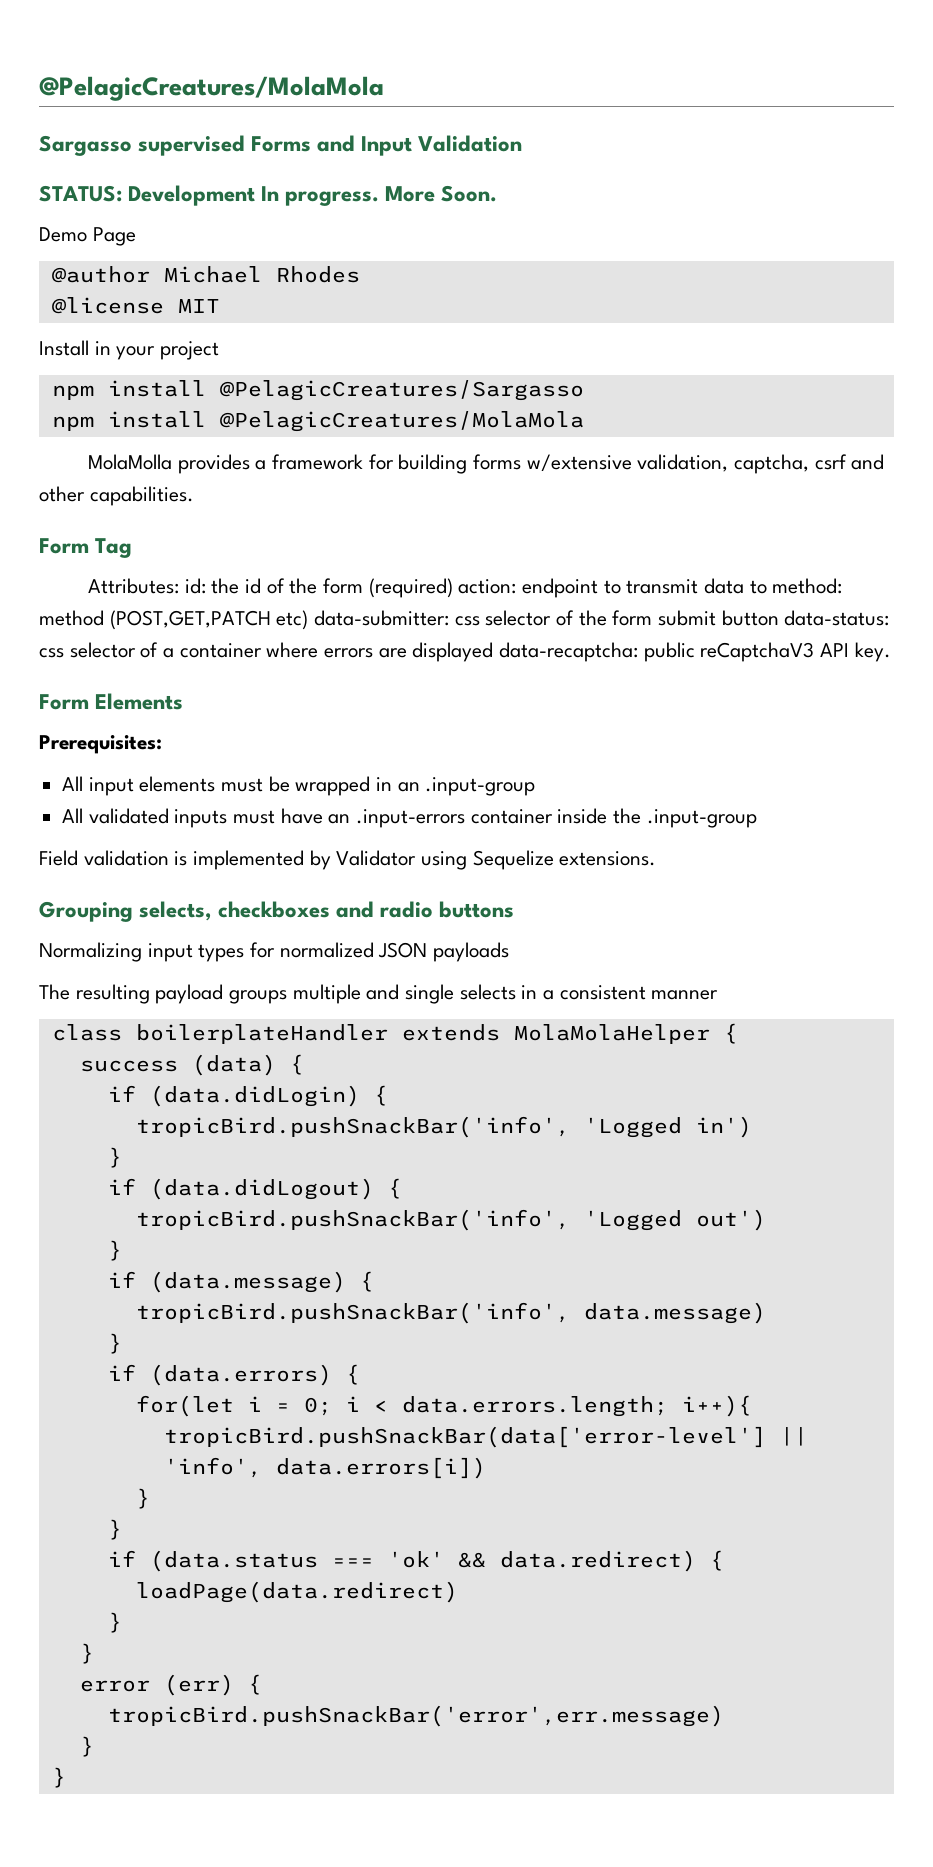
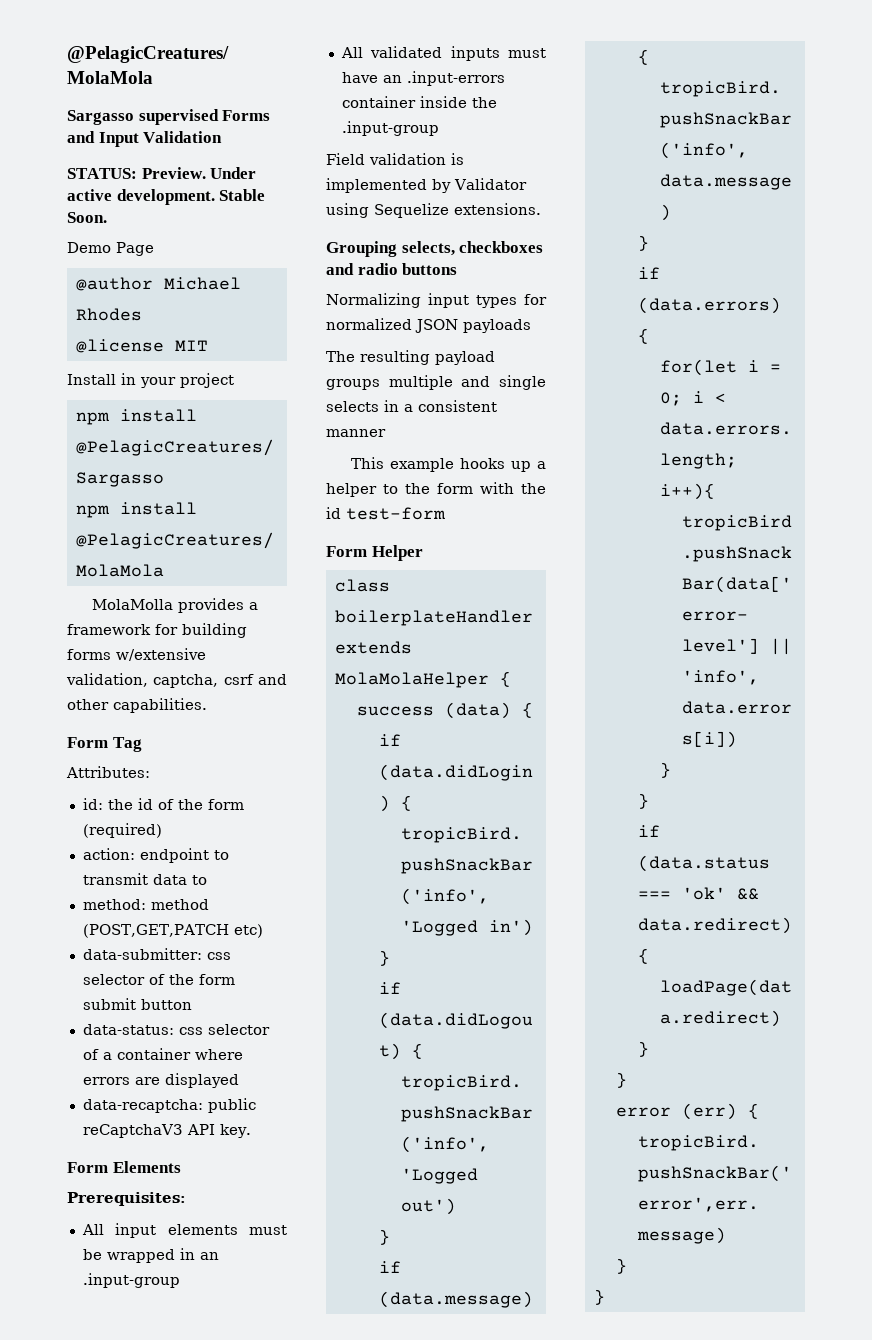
- STATUS: Development In progress. More Soon.
+ STATUS: Preview. Under active development. Stable Soon.
- Attributes: id: the id of the form (required) action: endpoint to transmit data to method: method (POST,GET,PATCH etc) data-submitter: css selector of the form submit button data-status: css selector of a container where errors are displayed data-recaptcha: public reCaptchaV3 API key.
+ Attributes:
+ id: the id of the form (required)
+ action: endpoint to transmit data to
+ method: method (POST,GET,PATCH etc)
+ data-submitter: css selector of the form submit button
+ data-status: css selector of a container where errors are displayed
+ data-recaptcha: public reCaptchaV3 API key.
+ This example hooks up a helper to the form with the id test-form
+ Form Helper

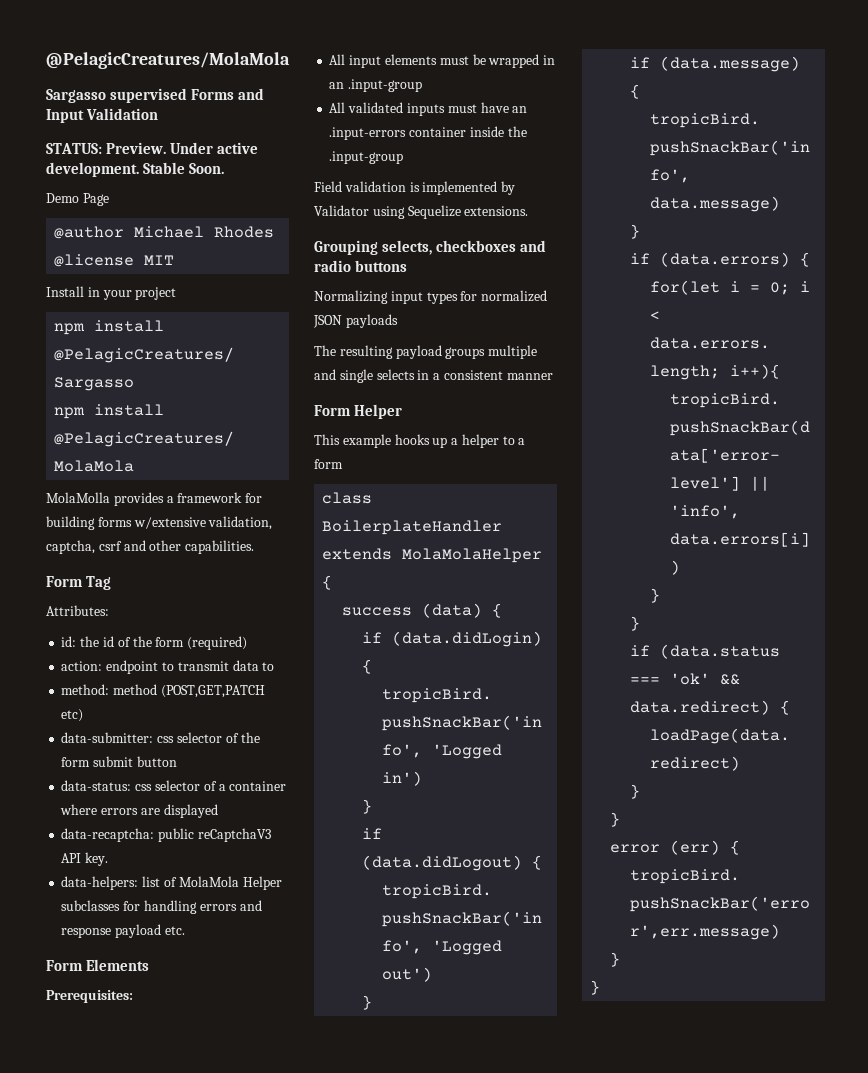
+ data-helpers: list of MolaMola Helper subclasses for handling errors and response payload etc.
+ Form Helper
- This example hooks up a helper to the form with the id test-form
- Form Helper
+ This example hooks up a helper to a form
- class boilerplateHandler extends MolaMolaHelper {
+ class BoilerplateHandler extends MolaMolaHelper {

